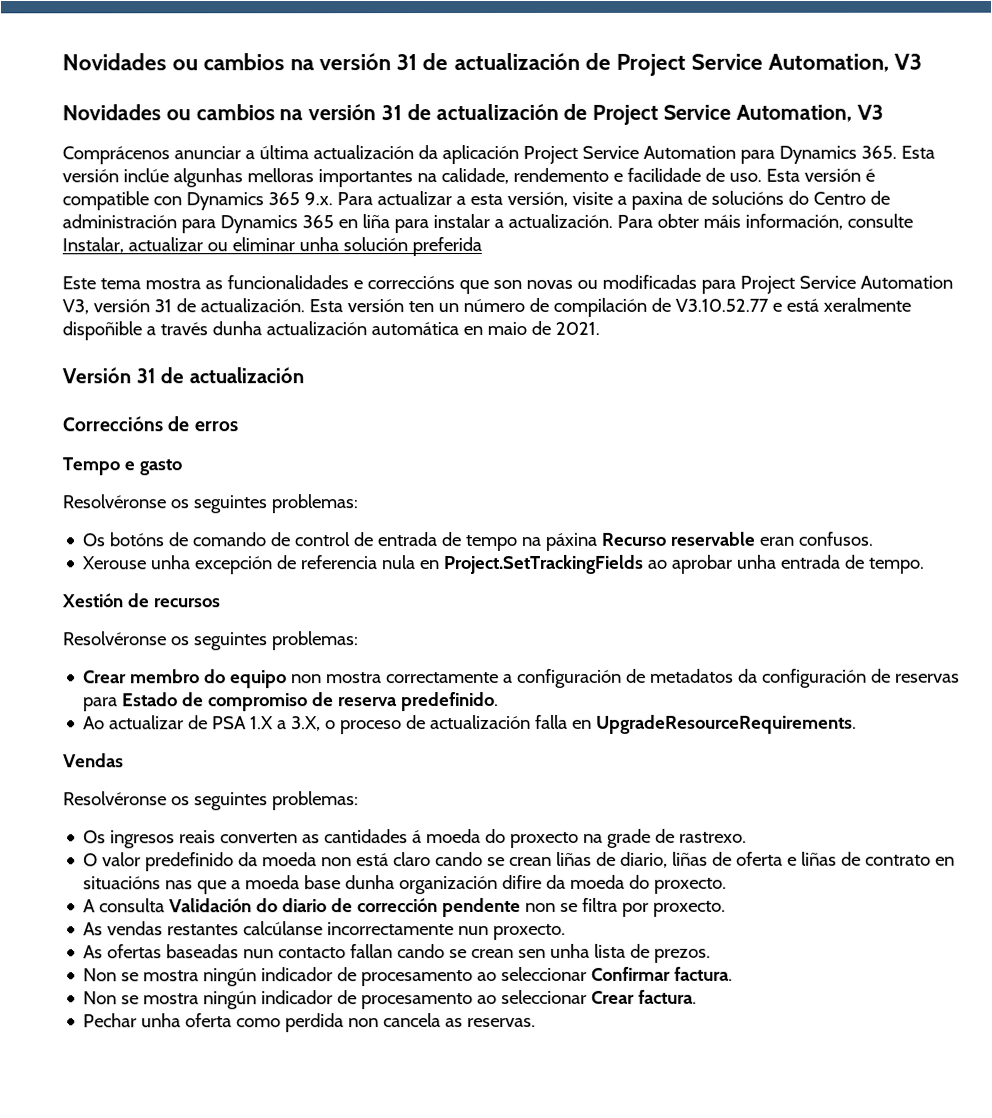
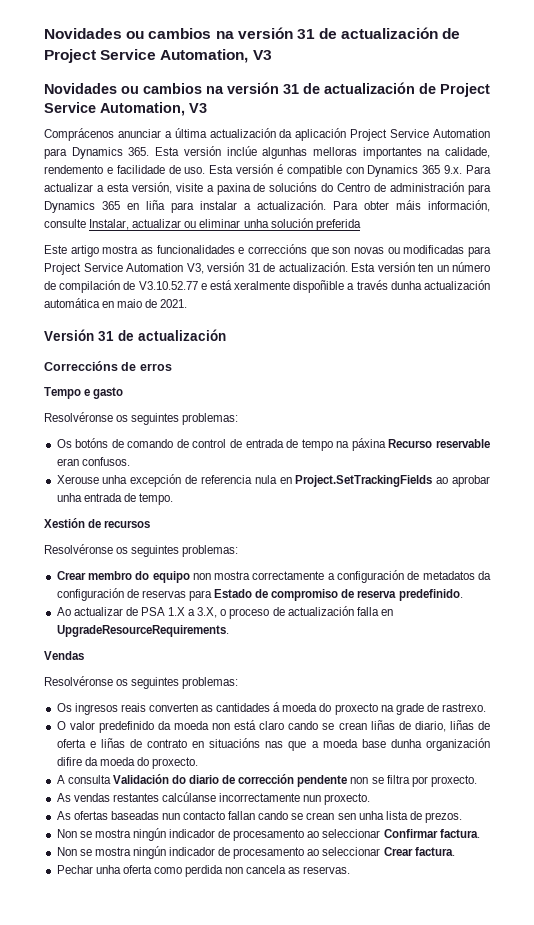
- Este tema mostra as funcionalidades e correccións que son novas ou modificadas para Project Service Automation V3, versión 31 de actualización.
+ Este artigo mostra as funcionalidades e correccións que son novas ou modificadas para Project Service Automation V3, versión 31 de actualización.

